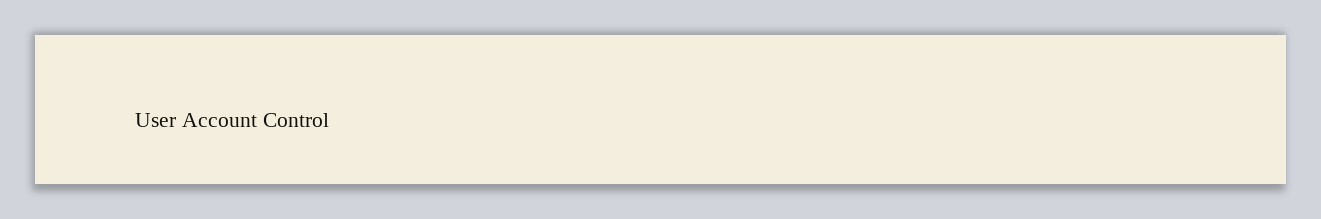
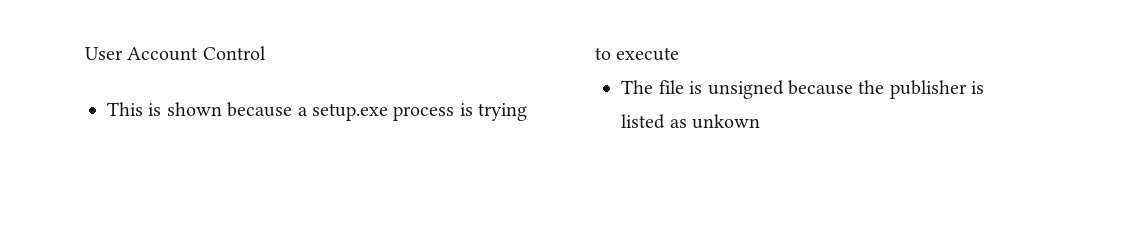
+ This is shown because a setup.exe process is trying to execute
+ The file is unsigned because the publisher is listed as unkown

